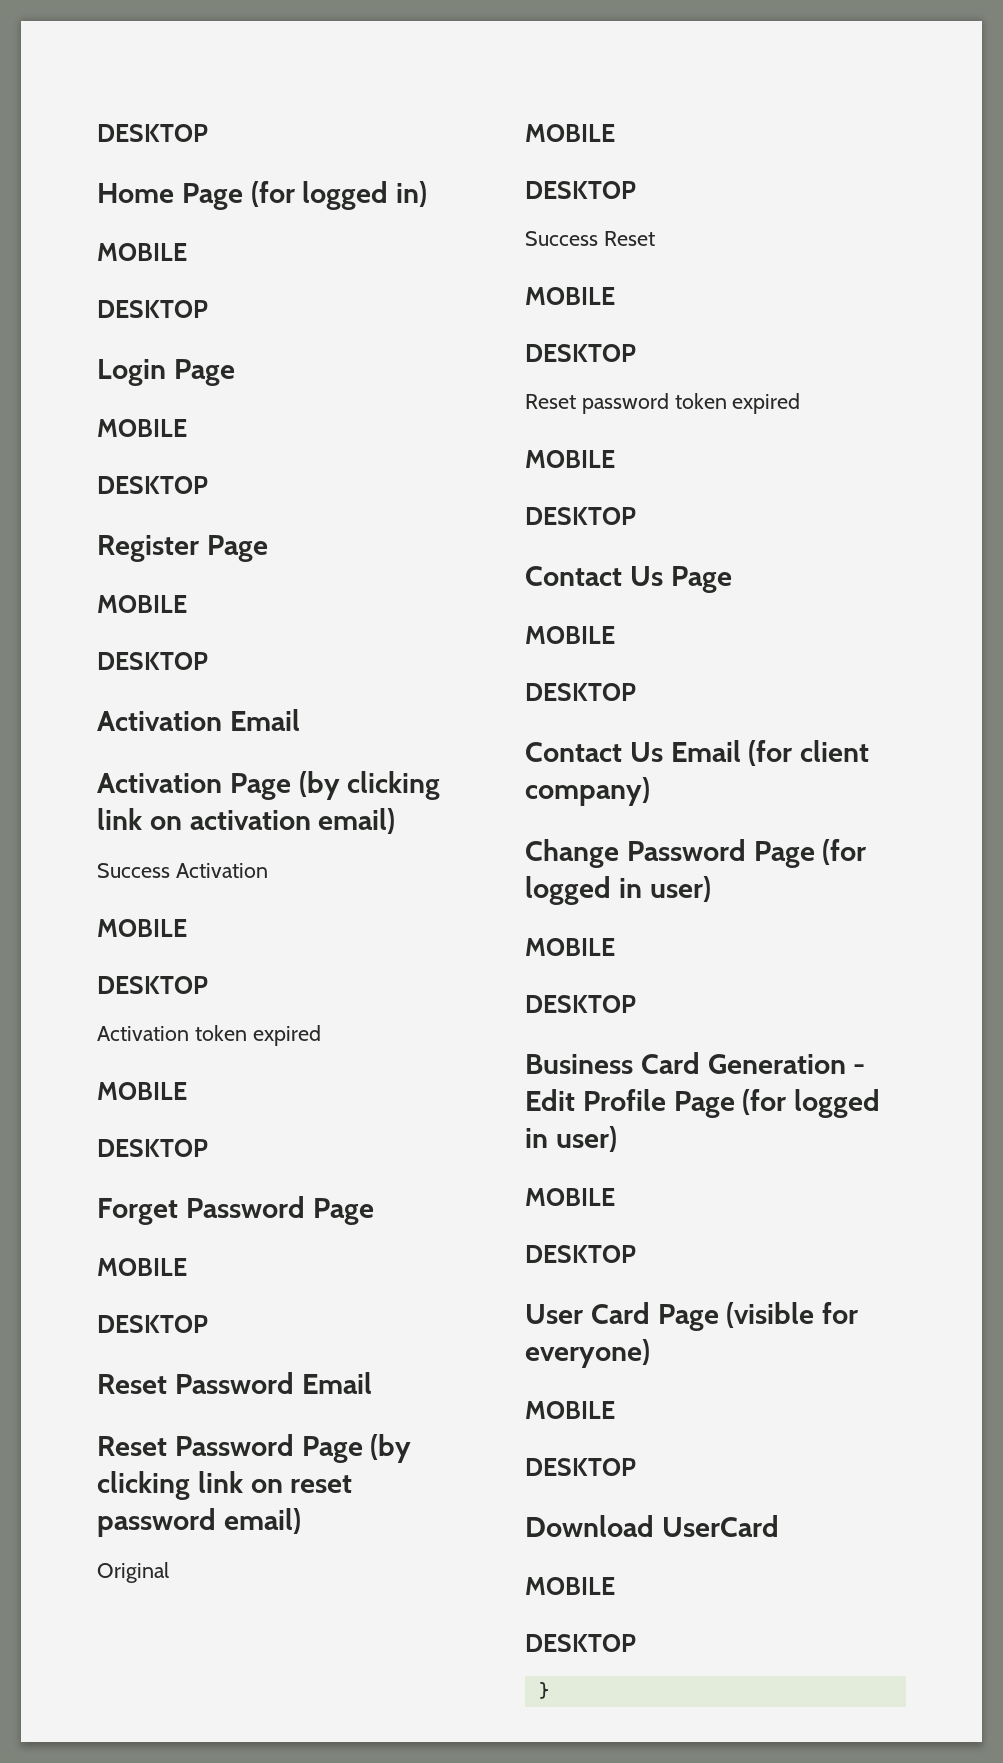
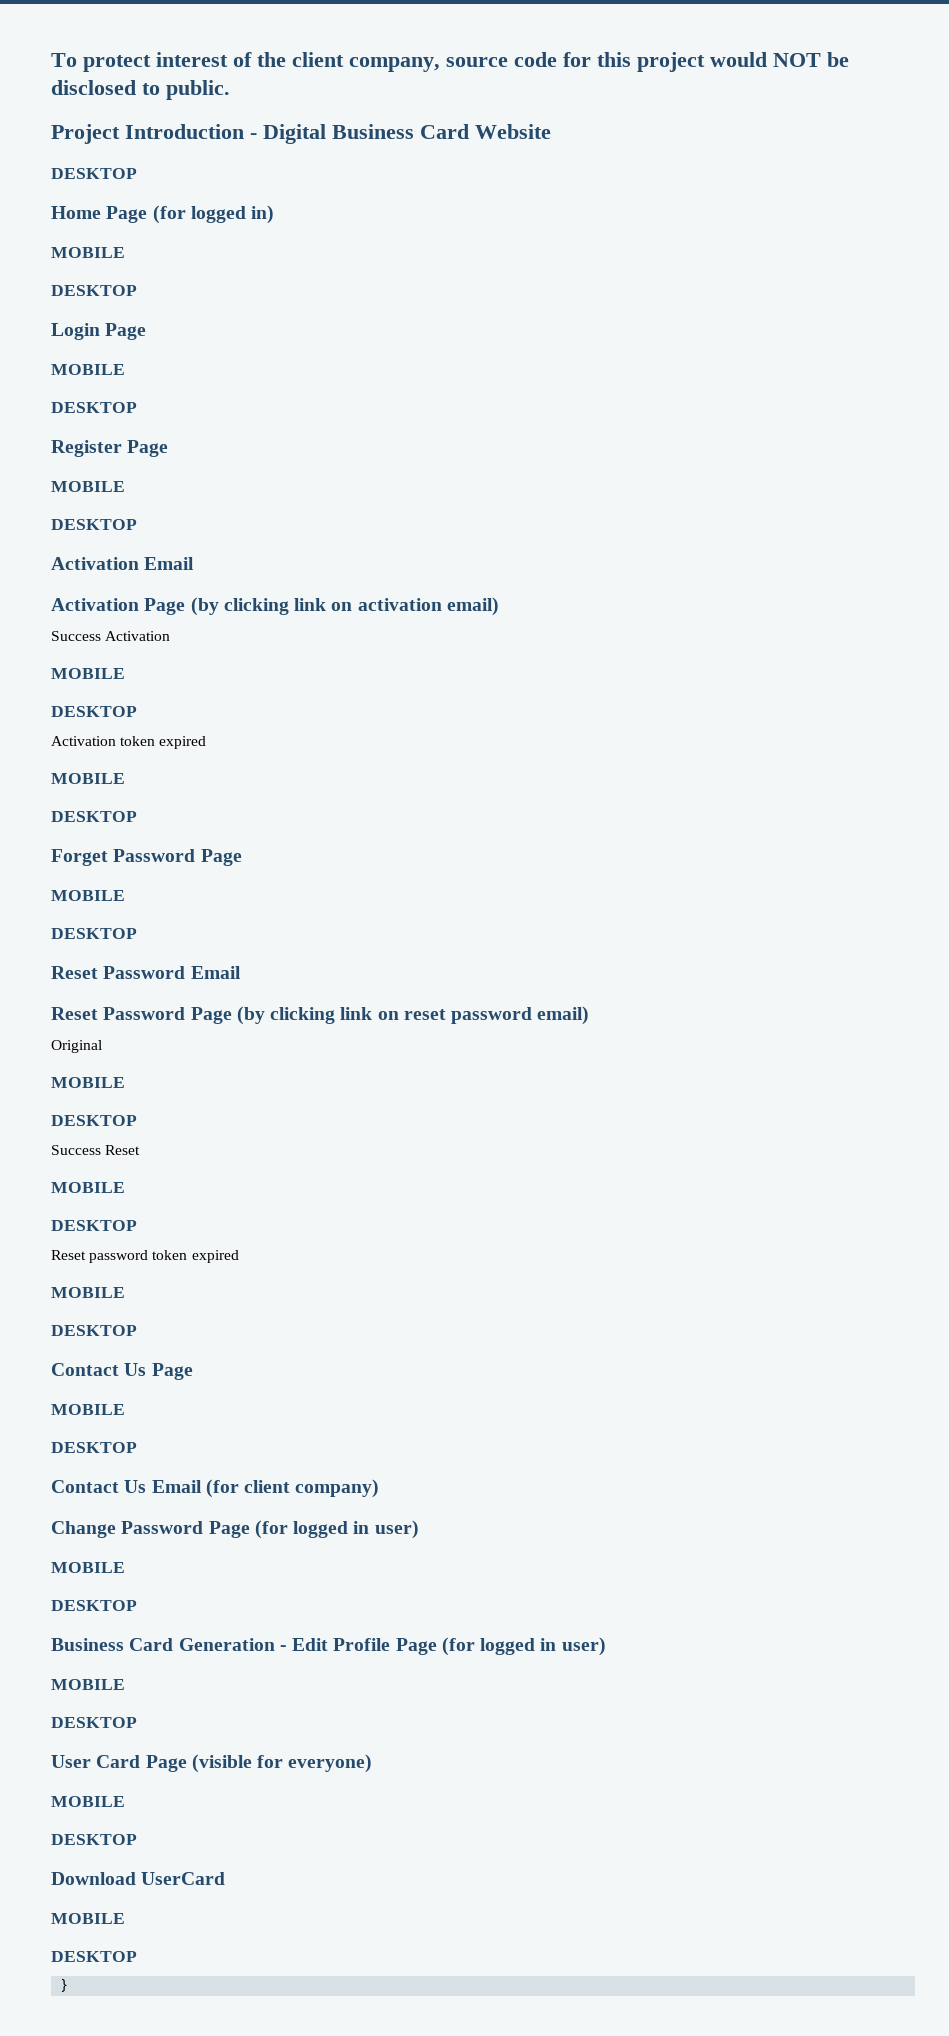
+ To protect interest of the client company, source code for this project would NOT be disclosed to public.
+ Project Introduction - Digital Business Card Website

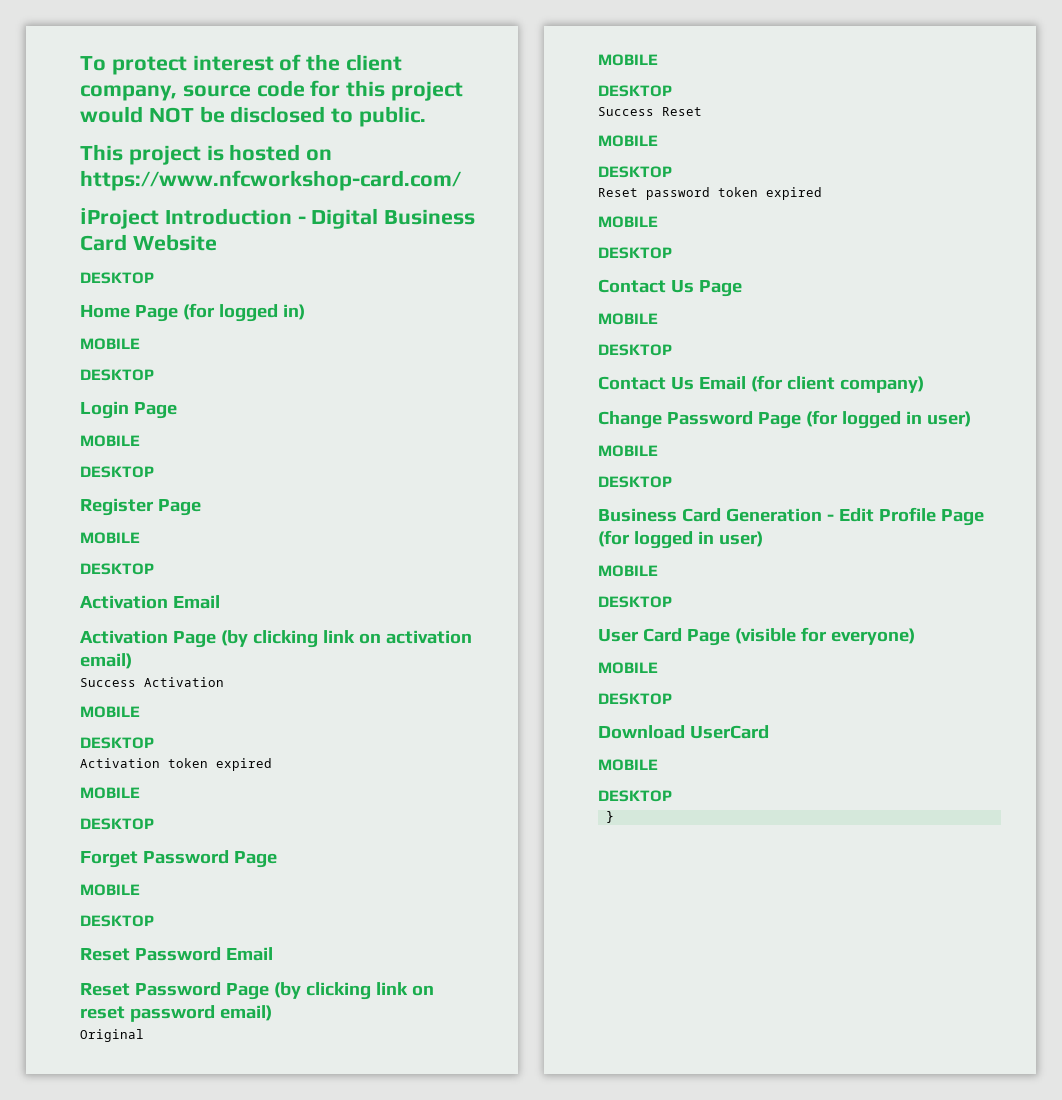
- Project Introduction - Digital Business Card Website
+ This project is hosted on https://www.nfcworkshop-card.com/
+ ℹProject Introduction - Digital Business Card Website

